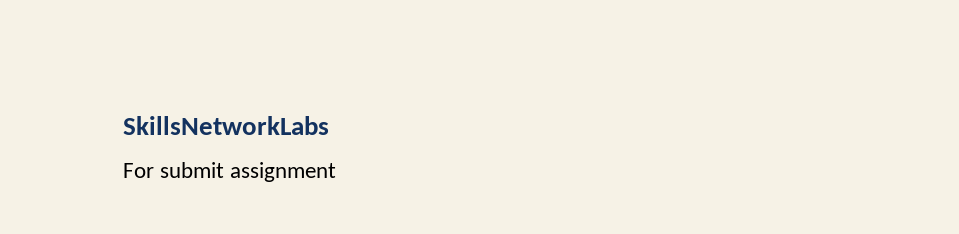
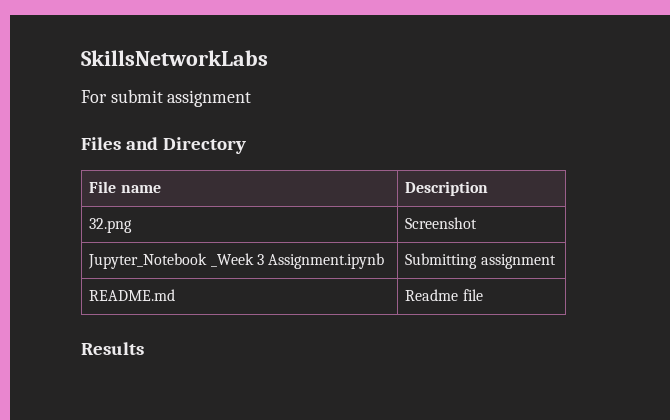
+ Files and Directory
+ File name | Description
+ 32.png | Screenshot
+ Jupyter_Notebook _Week 3 Assignment.ipynb | Submitting assignment
+ README.md | Readme file
+ Results

